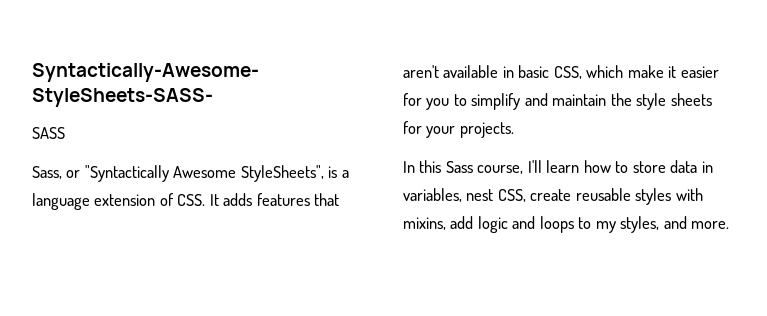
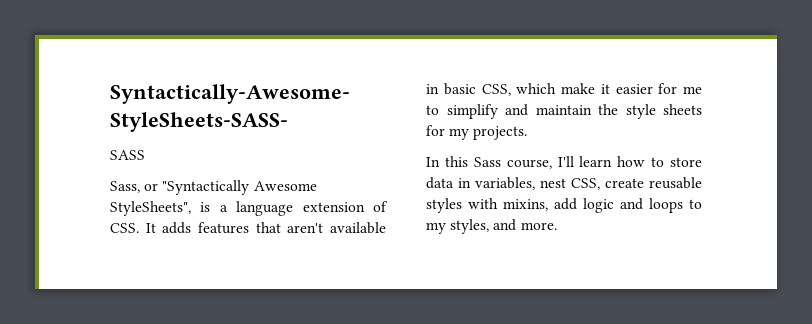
- Sass, or "Syntactically Awesome StyleSheets", is a language extension of CSS. It adds features that aren't available in basic CSS, which make it easier for you to simplify and maintain the style sheets for your projects.
+ Sass, or "Syntactically Awesome StyleSheets", is a language extension of CSS. It adds features that aren't available in basic CSS, which make it easier for me to simplify and maintain the style sheets for my projects.

